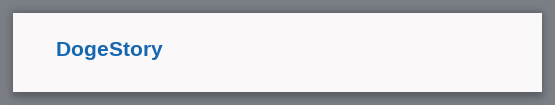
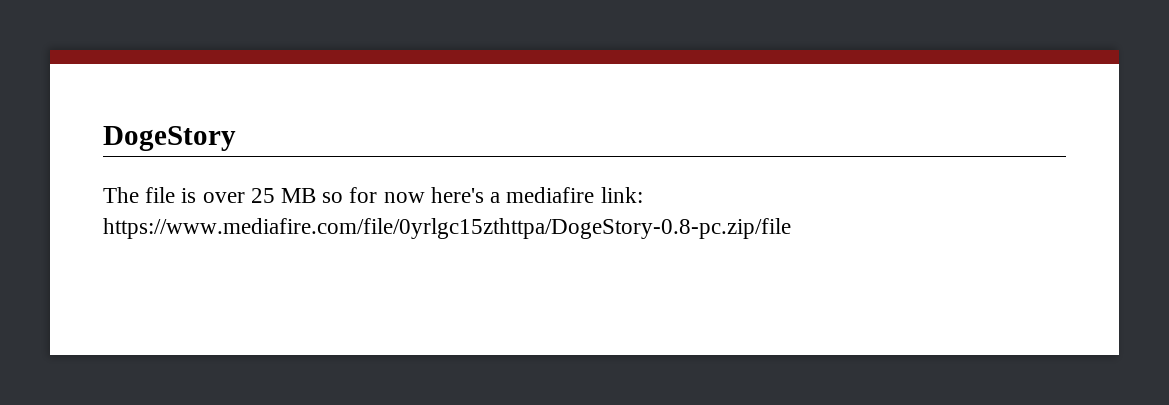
+ The file is over 25 MB so for now here's a mediafire link: https://www.mediafire.com/file/0yrlgc15zthttpa/DogeStory-0.8-pc.zip/file

